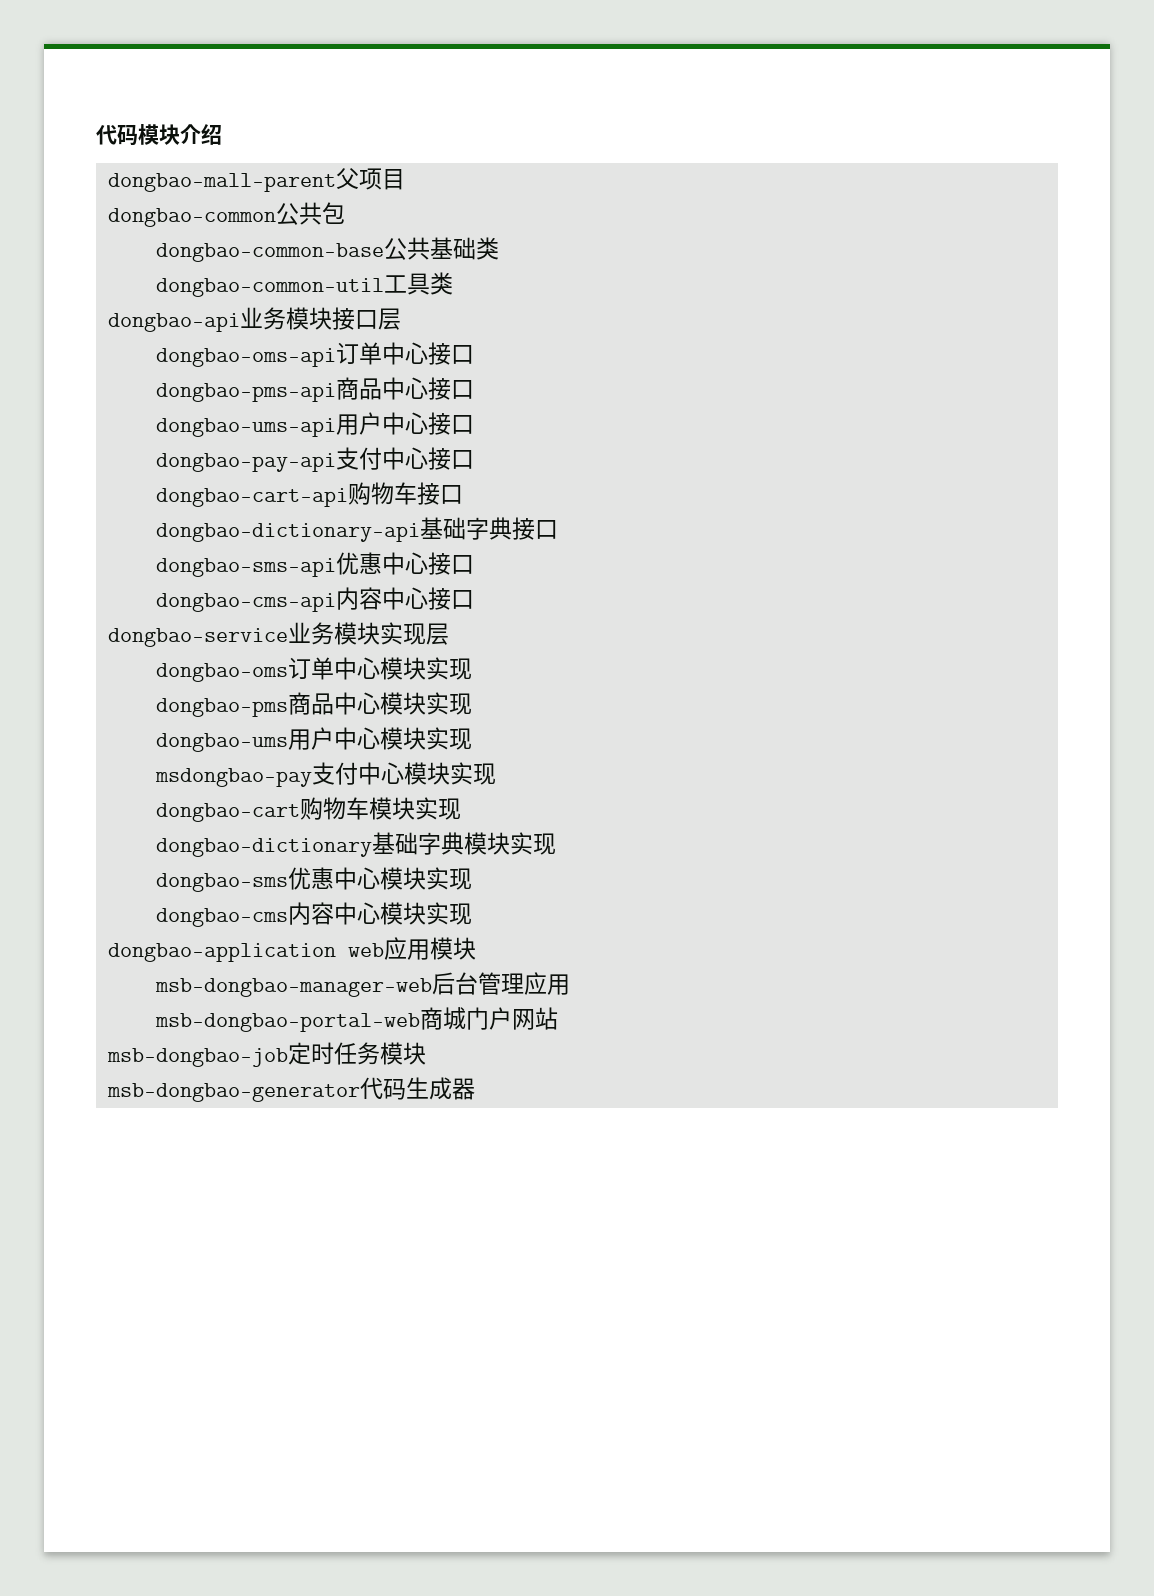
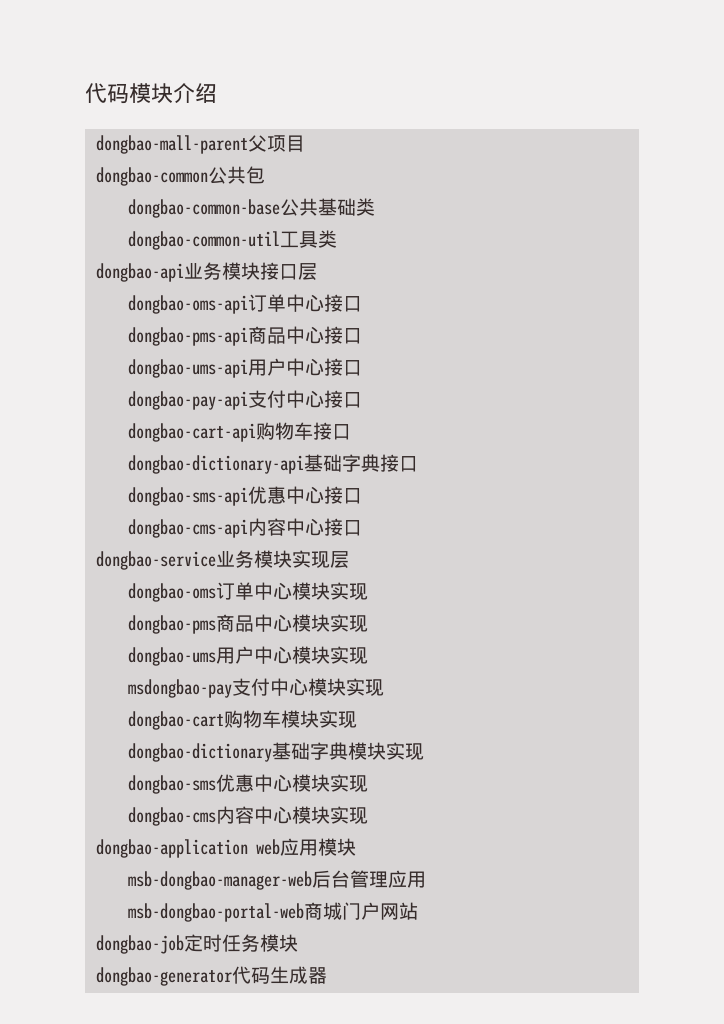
- msb-dongbao-job定时任务模块
+ dongbao-job定时任务模块
- msb-dongbao-generator代码生成器
+ dongbao-generator代码生成器

